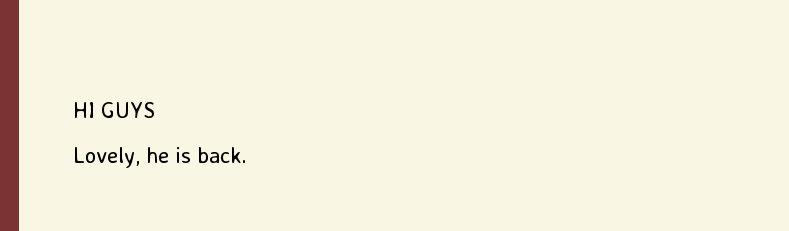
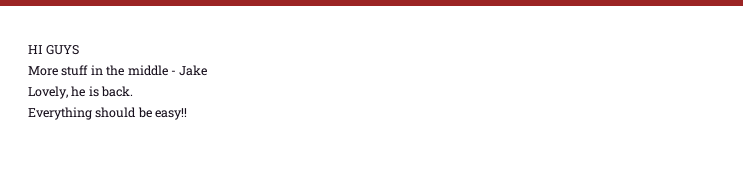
+ More stuff in the middle - Jake
+ Everything should be easy!!

